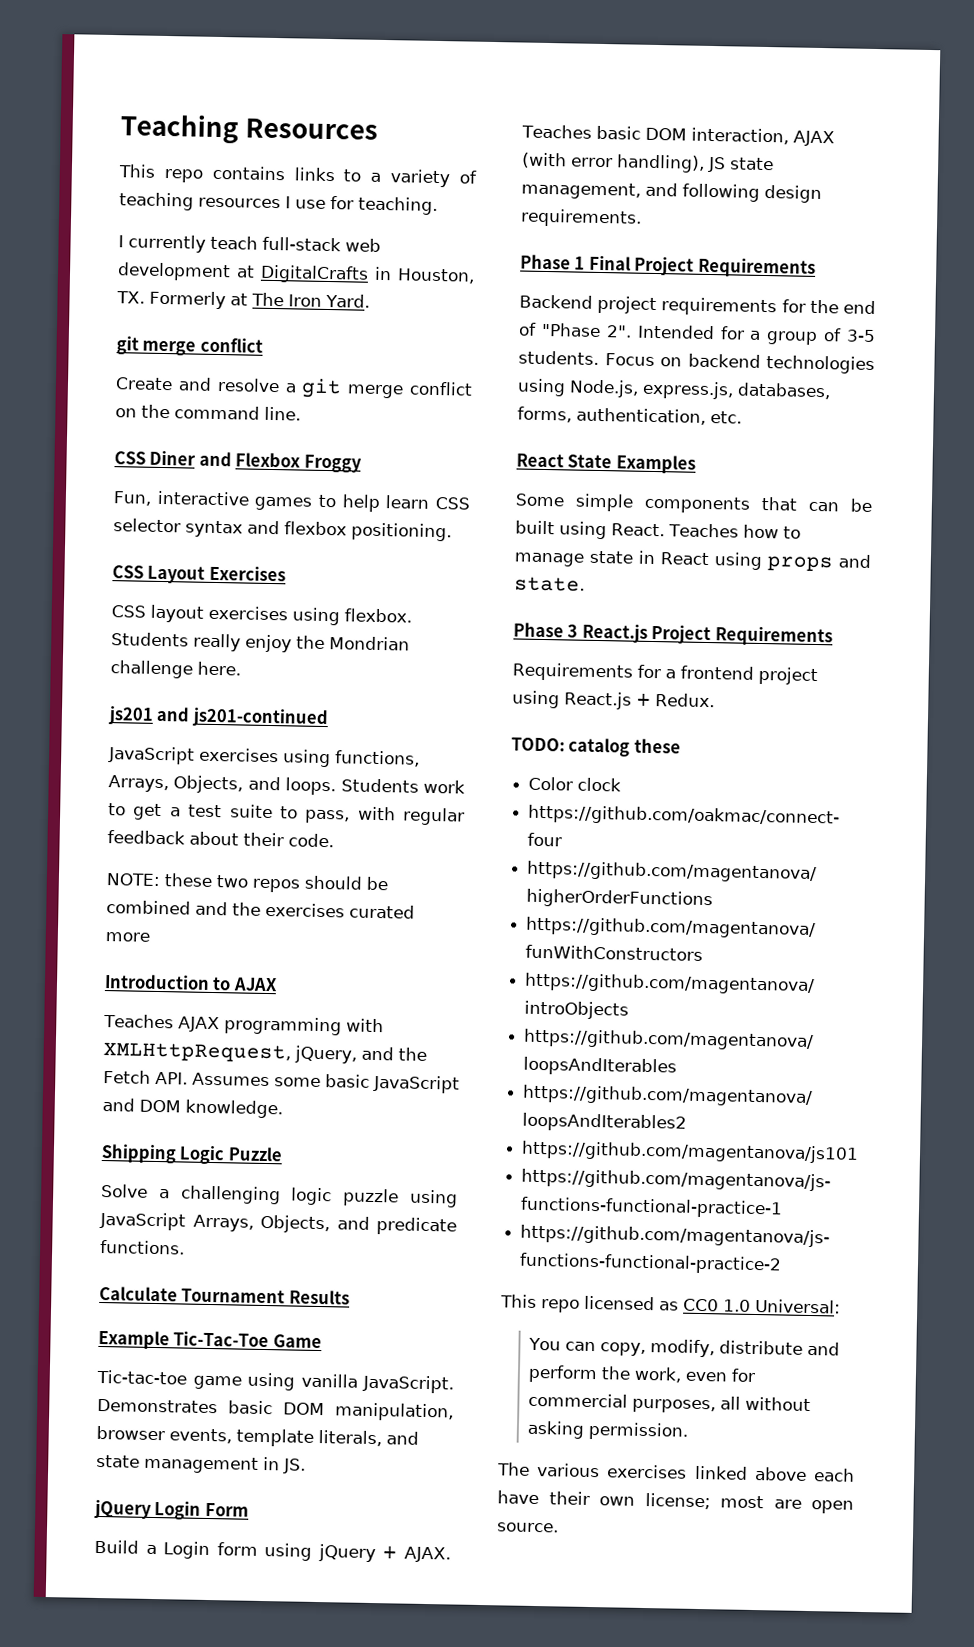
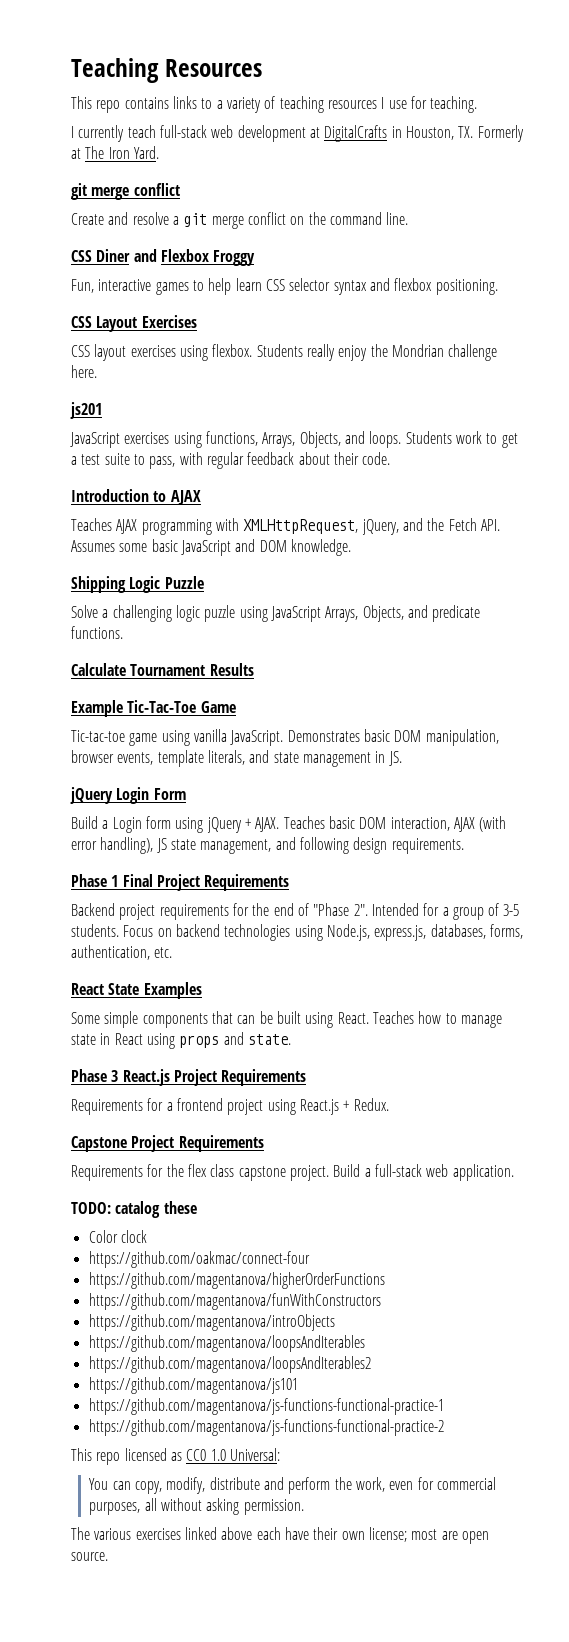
- js201 and js201-continued
+ js201
- NOTE: these two repos should be combined and the exercises curated more
+ Capstone Project Requirements
+ Requirements for the flex class capstone project. Build a full-stack web application.

